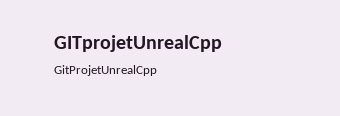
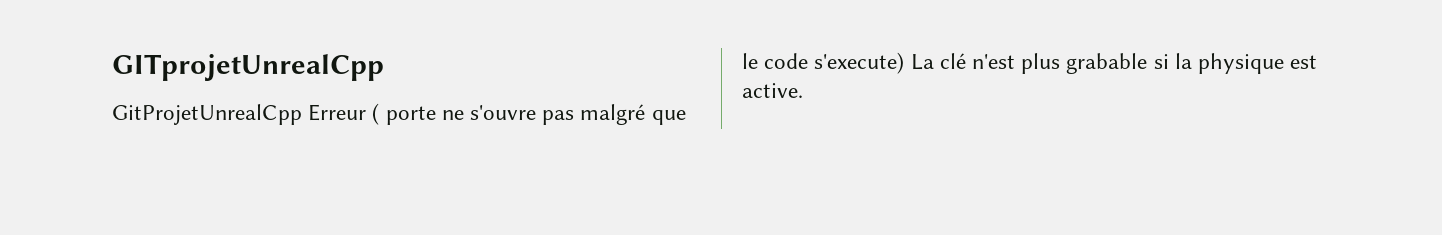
- GitProjetUnrealCpp
+ GitProjetUnrealCpp Erreur ( porte ne s'ouvre pas malgré que le code s'execute) La clé n'est plus grabable si la physique est active.

